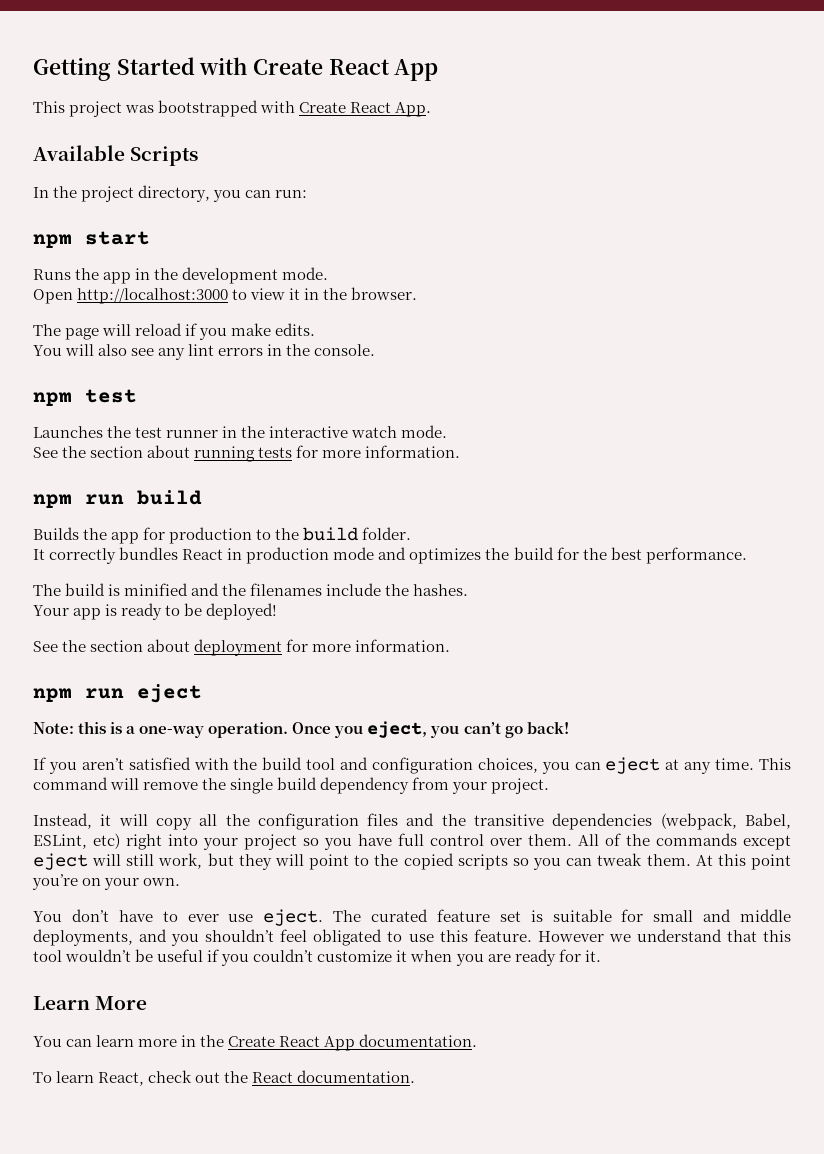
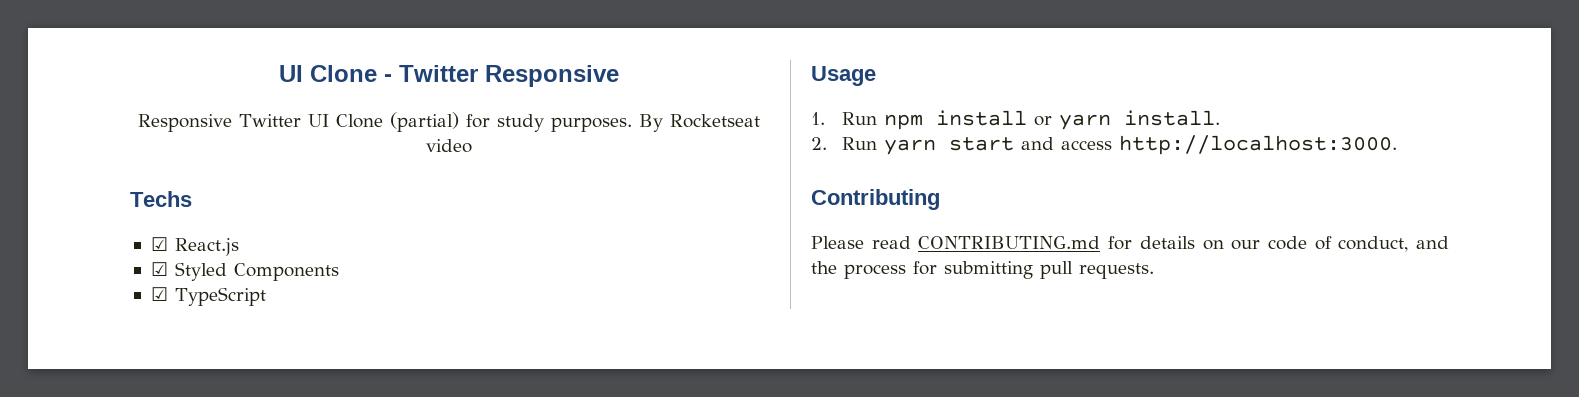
- Getting Started with Create React App
- This project was bootstrapped with Create React App.
- Available Scripts
- In the project directory, you can run:
- npm start
- Runs the app in the development mode.
- Open http://localhost:3000 to view it in the browser.
- The page will reload if you make edits.
- You will also see any lint errors in the console.
- npm test
- Launches the test runner in the interactive watch mode.
- See the section about running tests for more information.
- npm run build
- Builds the app for production to the build folder.
- It correctly bundles React in production mode and optimizes the build for the best performance.
- The build is minified and the filenames include the hashes.
- Your app is ready to be deployed!
- See the section about deployment for more information.
- npm run eject
- Note: this is a one-way operation. Once you eject, you can’t go back!
- If you aren’t satisfied with the build tool and configuration choices, you can eject at any time. This command will remove the single build dependency from your project.
- Instead, it will copy all the configuration files and the transitive dependencies (webpack, Babel, ESLint, etc) right into your project so you have full control over them. All of the commands except eject will still work, but they will point to the copied scripts so you can tweak them. At this point you’re on your own.
- You don’t have to ever use eject. The curated feature set is suitable for small and middle deployments, and you shouldn’t feel obligated to use this feature. However we understand that this tool wouldn’t be useful if you couldn’t customize it when you are ready for it.
- Learn More
- You can learn more in the Create React App documentation.
- To learn React, check out the React documentation.
+ UI Clone - Twitter Responsive
+ Responsive Twitter UI Clone (partial) for study purposes. By Rocketseat video
+ Techs
+ ☑ React.js
+ ☑ Styled Components
+ ☑ TypeScript
+ Usage
+ 1. Run npm install or yarn install.
+ 2. Run yarn start and access http://localhost:3000.
+ Contributing
+ Please read CONTRIBUTING.md for details on our code of conduct, and the process for submitting pull requests.

